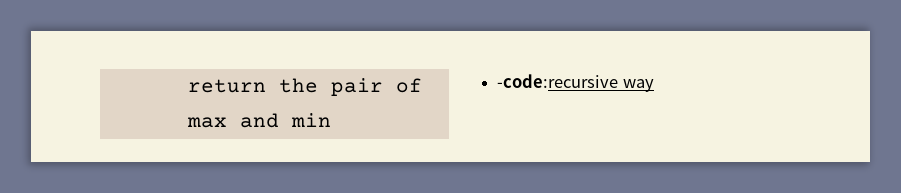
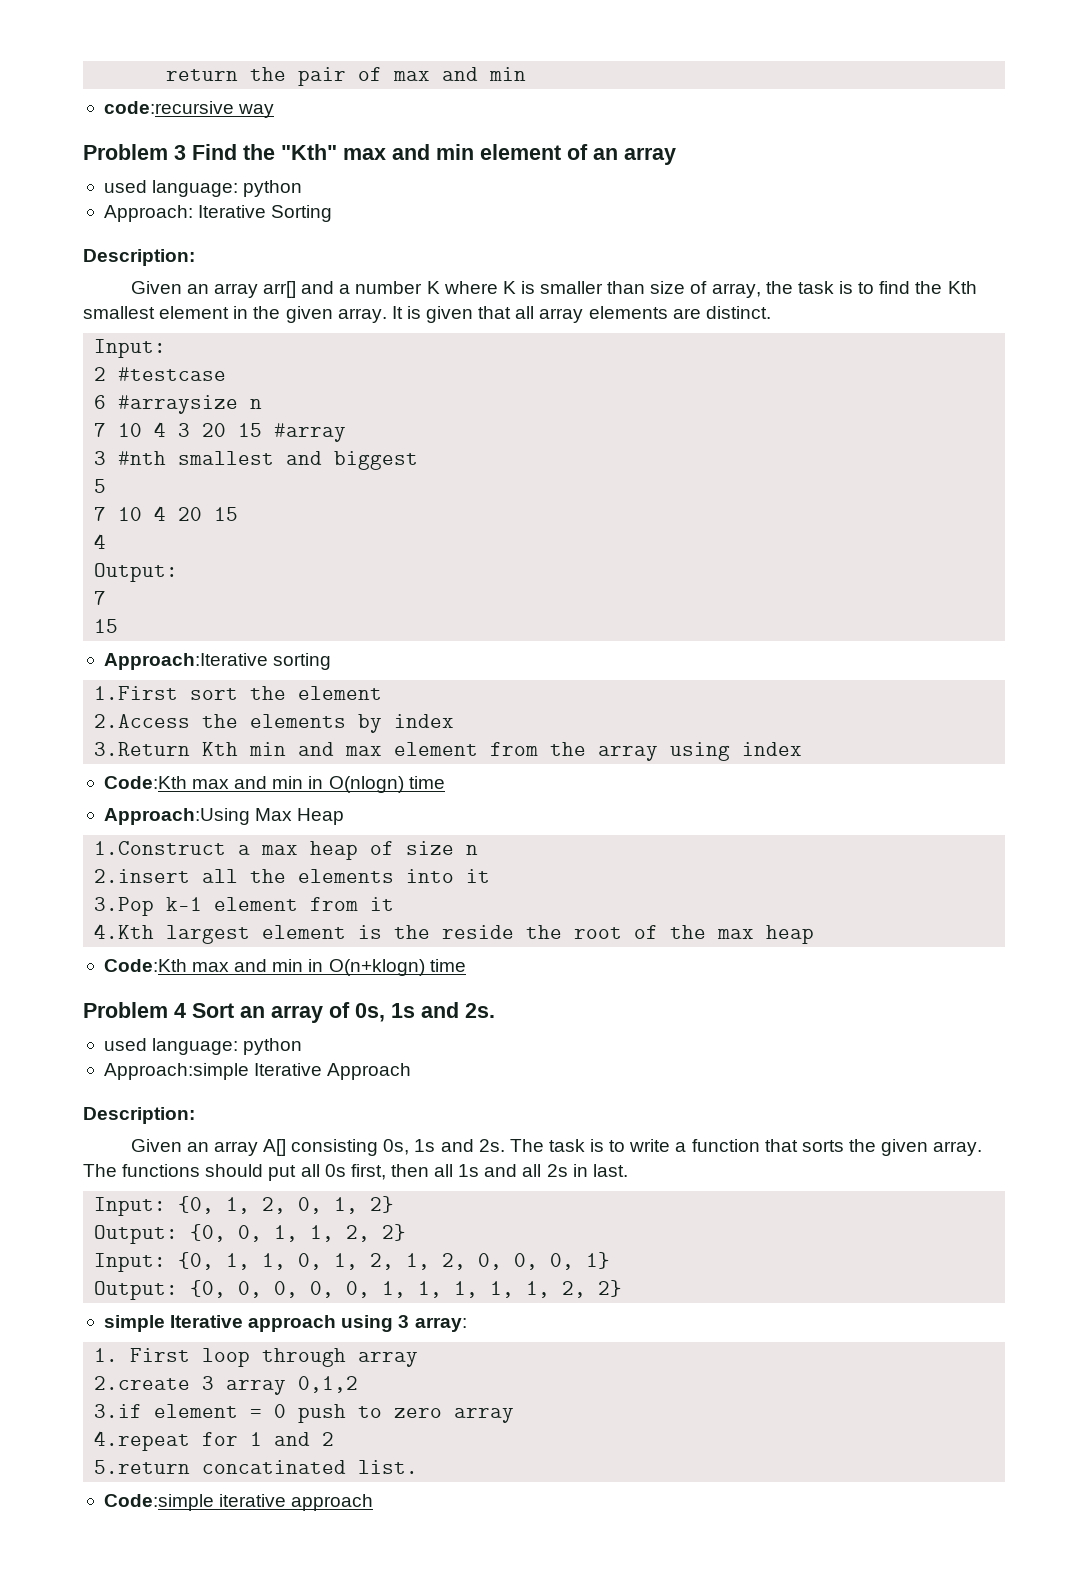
- -code:recursive way
+ code:recursive way
+ Problem 3 Find the "Kth" max and min element of an array
+ used language: python
+ Approach: Iterative Sorting
+ Description:
+ Given an array arr[] and a number K where K is smaller than size of array, the task is to find the Kth smallest element in the given array. It is given that all array elements are distinct.
+ Input:
+ 2 #testcase
+ 6 #arraysize n
+ 7 10 4 3 20 15 #array
+ 3 #nth smallest and biggest
+ 5
+ 7 10 4 20 15
+ 4
+ Output:
+ 7
+ 15
+ Approach:Iterative sorting
+ 1.First sort the element
+ 2.Access the elements by index
+ 3.Return Kth min and max element from the array using index
+ Code:Kth max and min in O(nlogn) time
+ Approach:Using Max Heap
+ 1.Construct a max heap of size n
+ 2.insert all the elements into it
+ 3.Pop k-1 element from it
+ 4.Kth largest element is the reside the root of the max heap
+ Code:Kth max and min in O(n+klogn) time
+ Problem 4 Sort an array of 0s, 1s and 2s.
+ used language: python
+ Approach:simple Iterative Approach
+ Description:
+ Given an array A[] consisting 0s, 1s and 2s. The task is to write a function that sorts the given array. The functions should put all 0s first, then all 1s and all 2s in last.
+ Input: {0, 1, 2, 0, 1, 2}
+ Output: {0, 0, 1, 1, 2, 2}
+ Input: {0, 1, 1, 0, 1, 2, 1, 2, 0, 0, 0, 1}
+ Output: {0, 0, 0, 0, 0, 1, 1, 1, 1, 1, 2, 2}
+ simple Iterative approach using 3 array:
+ 1. First loop through array
+ 2.create 3 array 0,1,2
+ 3.if element = 0 push to zero array
+ 4.repeat for 1 and 2
+ 5.return concatinated list.
+ Code:simple iterative approach

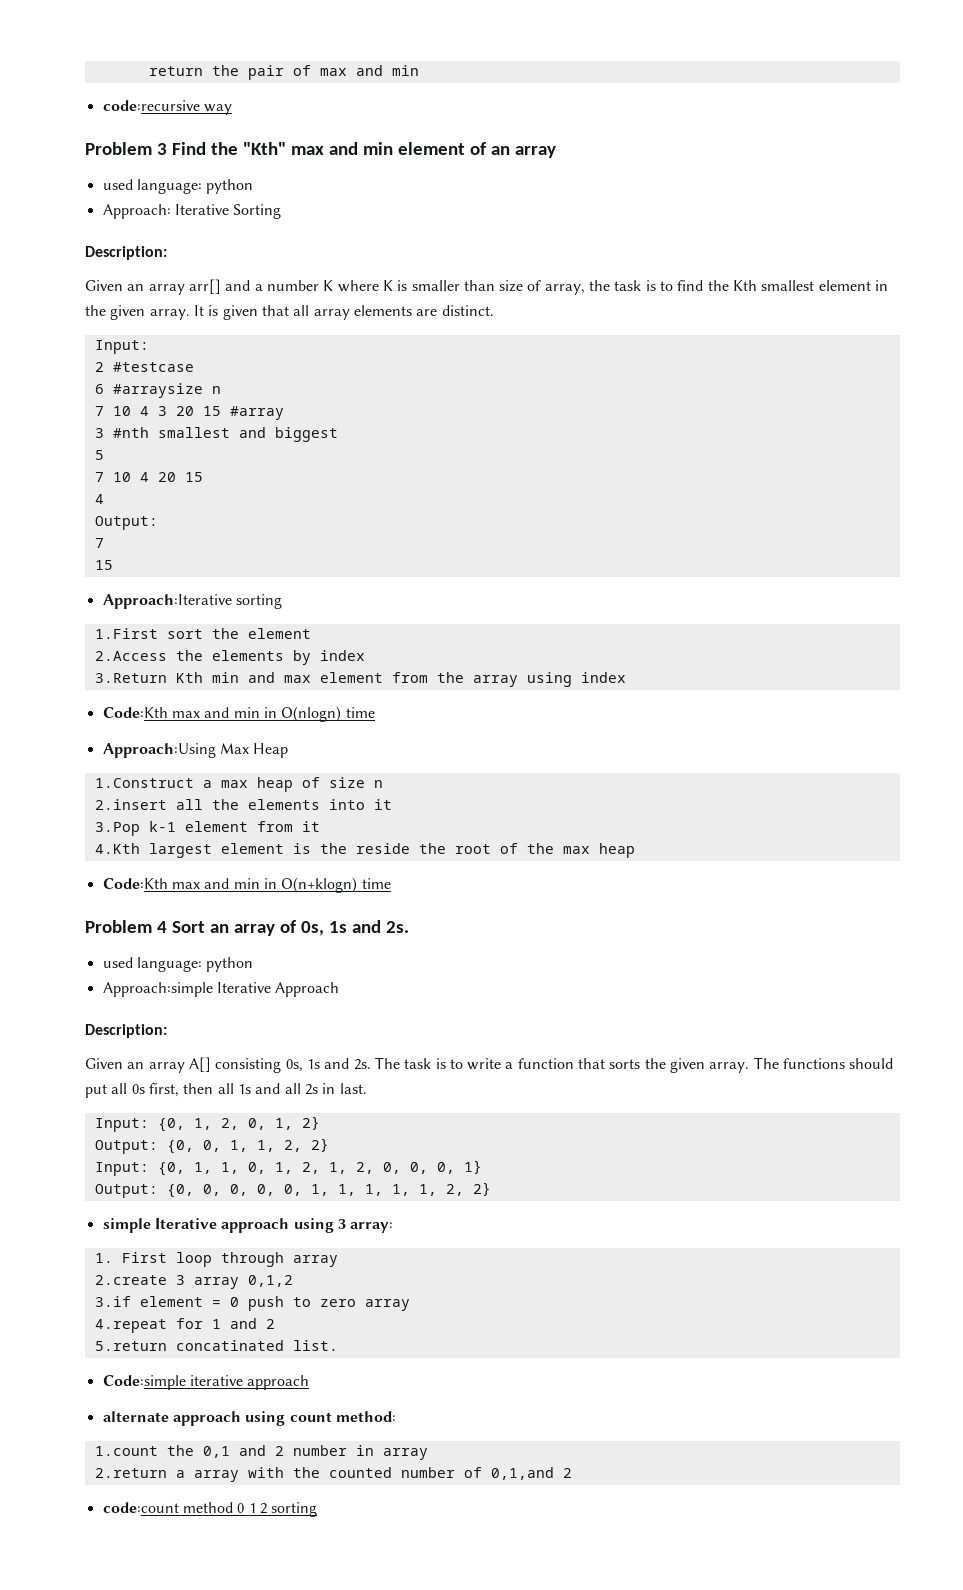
+ alternate approach using count method:
+ 1.count the 0,1 and 2 number in array
+ 2.return a array with the counted number of 0,1,and 2
+ code:count method 0 1 2 sorting

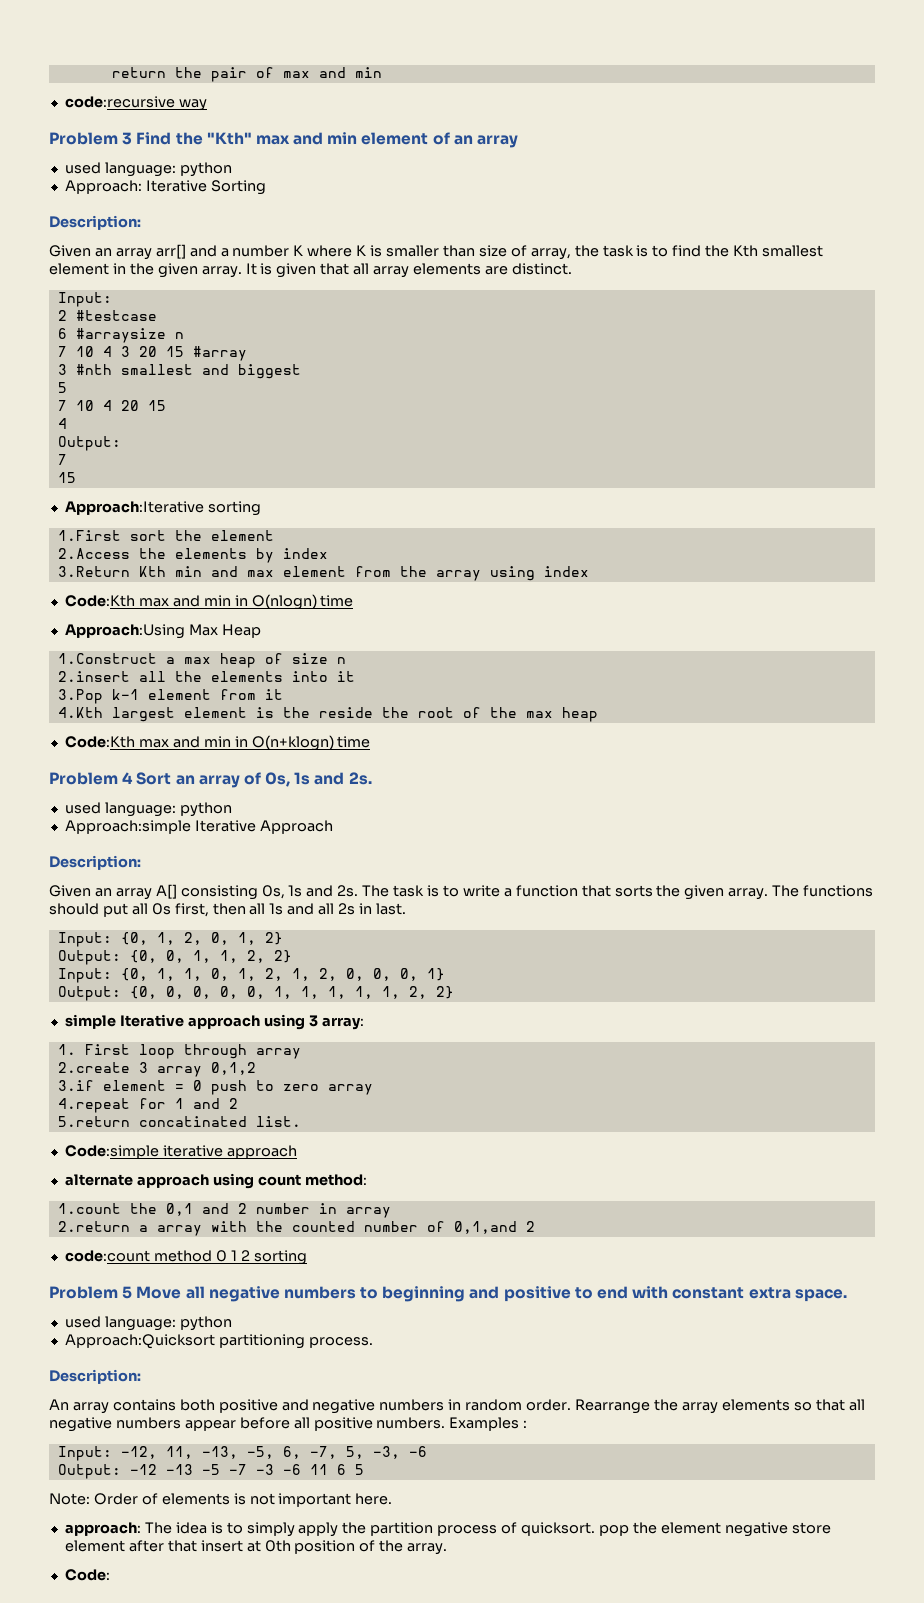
+ Problem 5 Move all negative numbers to beginning and positive to end with constant extra space.
+ used language: python
+ Approach:Quicksort partitioning process.
+ Description:
+ An array contains both positive and negative numbers in random order. Rearrange the array elements so that all negative numbers appear before all positive numbers. Examples :
+ Input: -12, 11, -13, -5, 6, -7, 5, -3, -6
+ Output: -12 -13 -5 -7 -3 -6 11 6 5
+ Note: Order of elements is not important here.
+ approach: The idea is to simply apply the partition process of quicksort. pop the element negative store element after that insert at 0th position of the array.
+ Code:

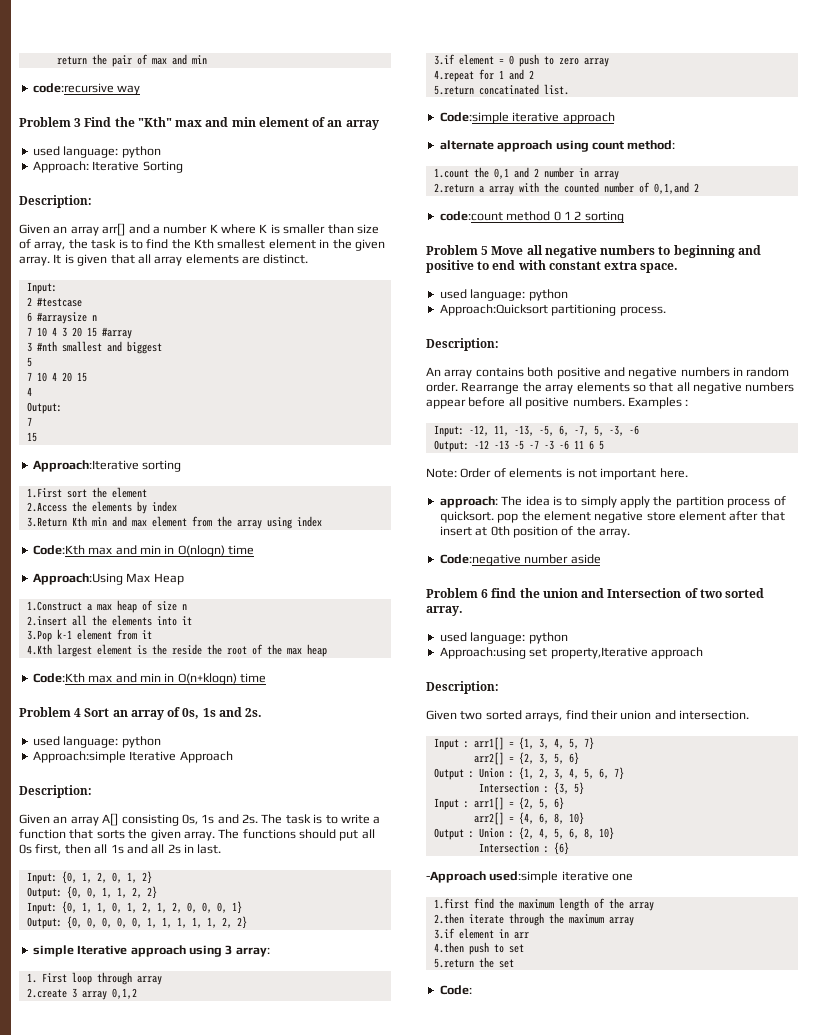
+ Code:negative number aside
+ Problem 6 find the union and Intersection of two sorted array.
+ used language: python
+ Approach:using set property,Iterative approach
+ Description:
+ Given two sorted arrays, find their union and intersection.
+ Input : arr1[] = {1, 3, 4, 5, 7}
+ arr2[] = {2, 3, 5, 6}
+ Output : Union : {1, 2, 3, 4, 5, 6, 7}
+ Intersection : {3, 5}
+ Input : arr1[] = {2, 5, 6}
+ arr2[] = {4, 6, 8, 10}
+ Output : Union : {2, 4, 5, 6, 8, 10}
+ Intersection : {6}
+ -Approach used:simple iterative one
+ 1.first find the maximum length of the array
+ 2.then iterate through the maximum array
+ 3.if element in arr
+ 4.then push to set
+ 5.return the set

